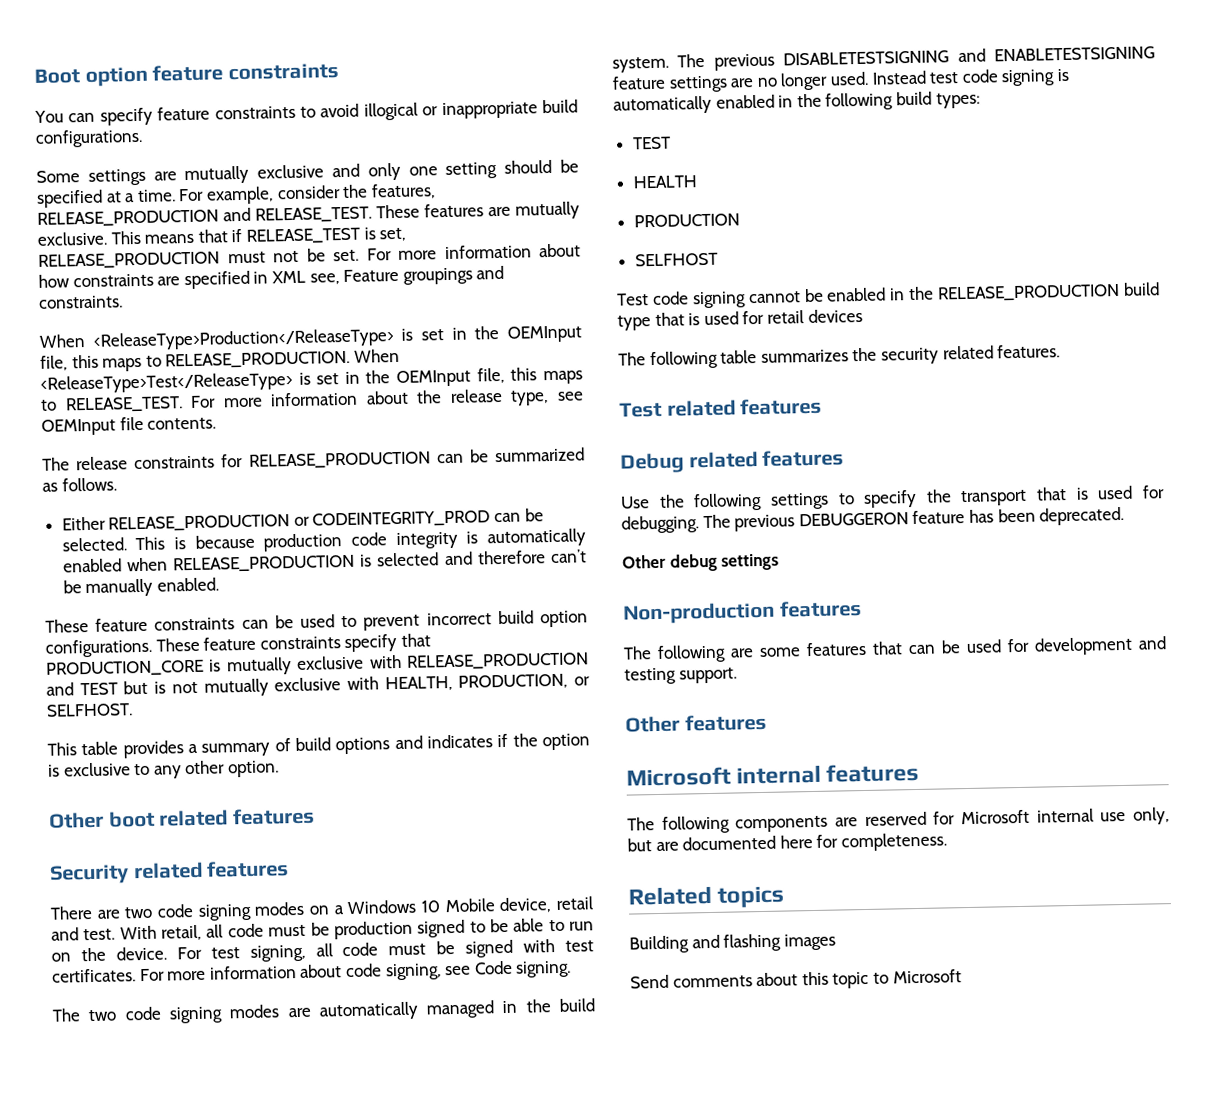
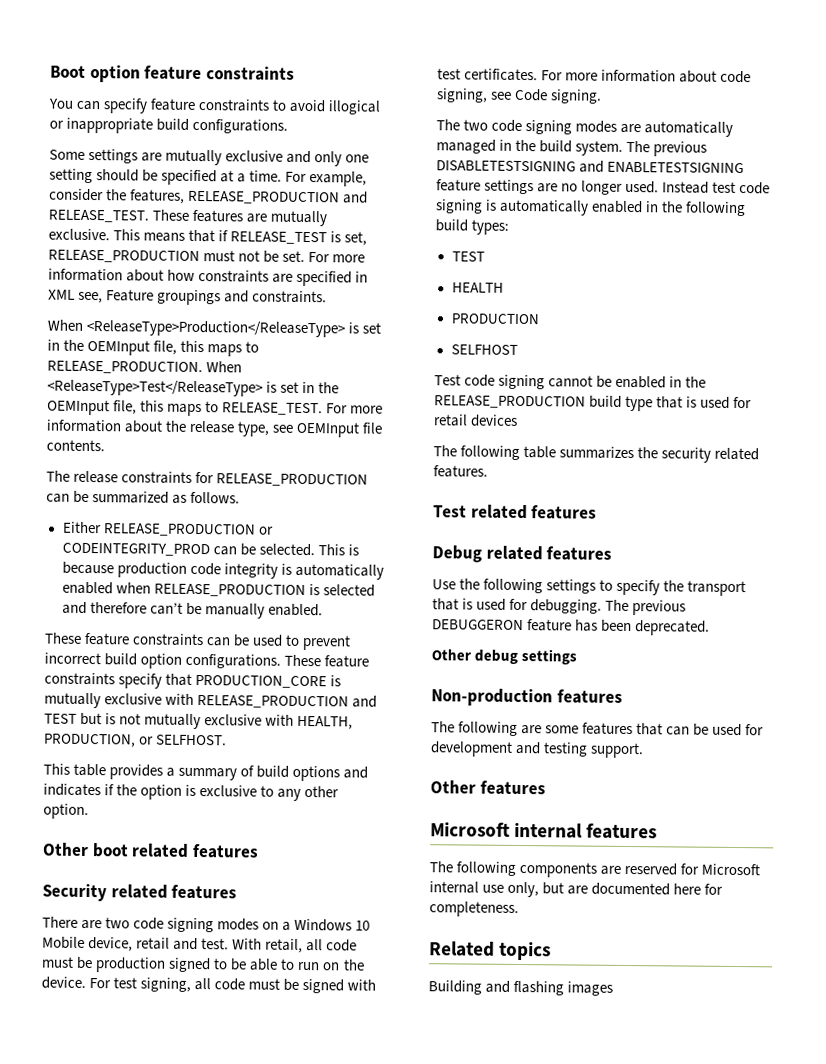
- Send comments about this topic to Microsoft

